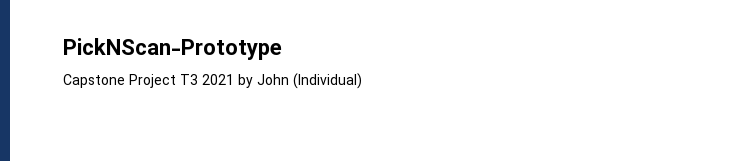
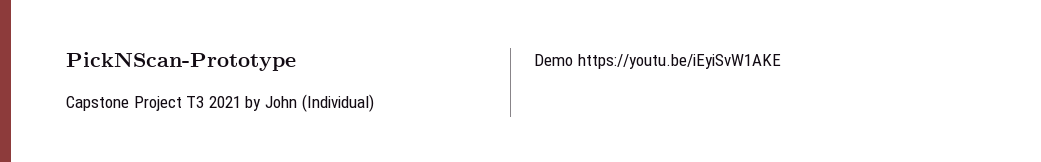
+ Demo https://youtu.be/iEyiSvW1AKE

